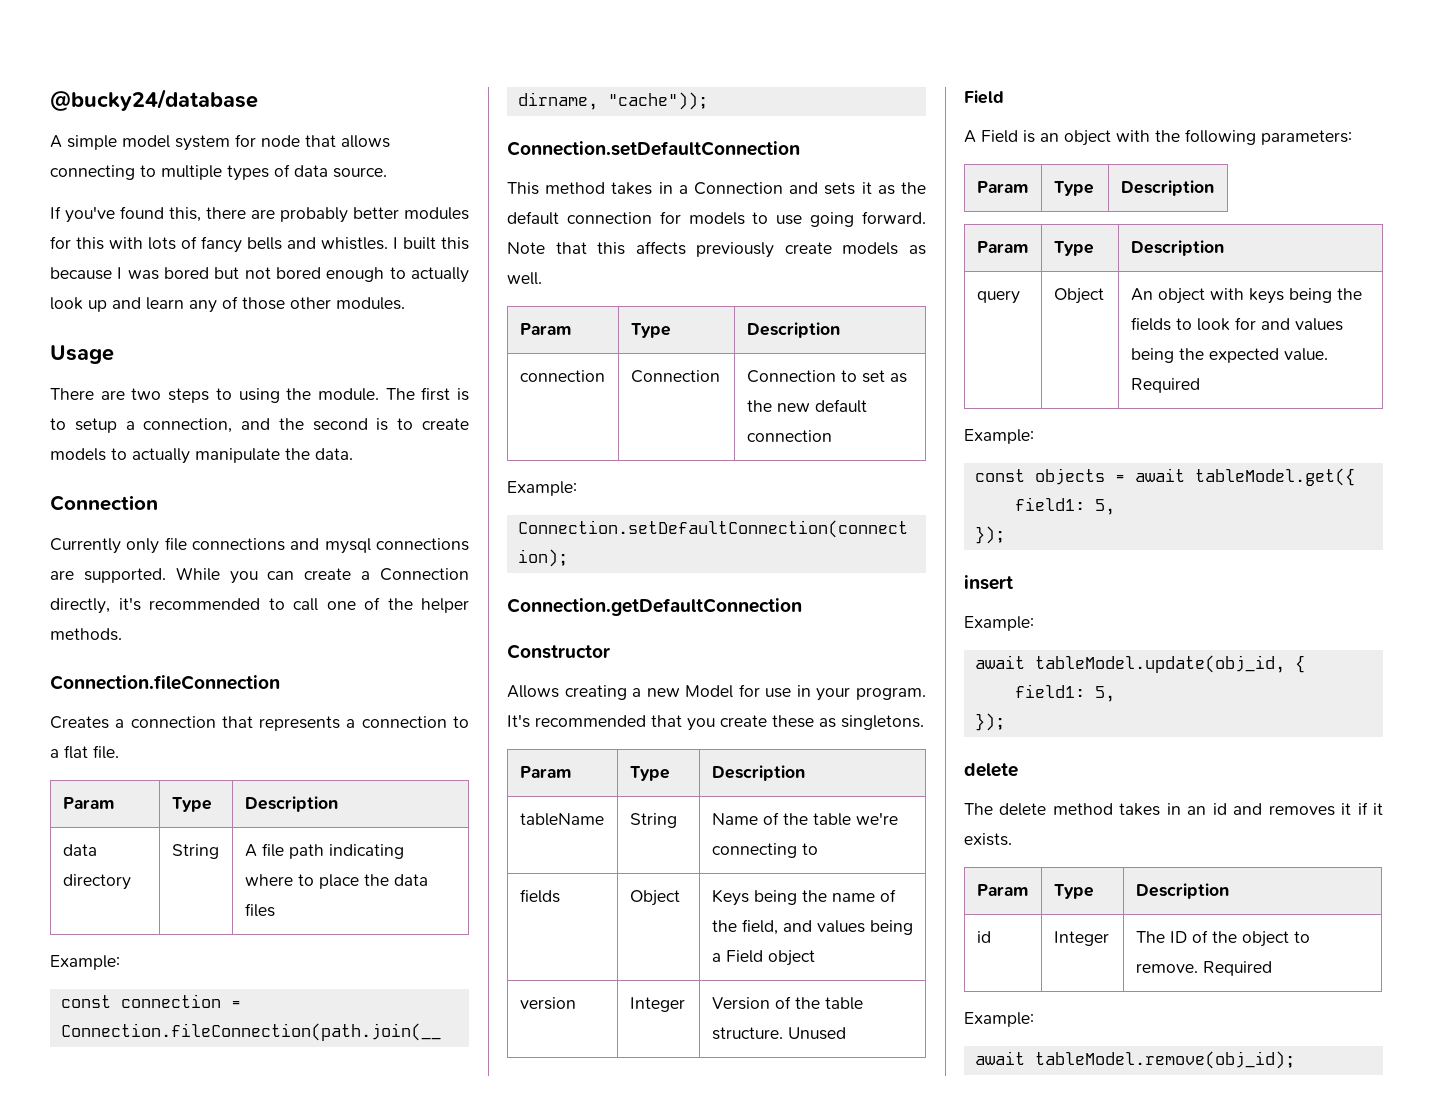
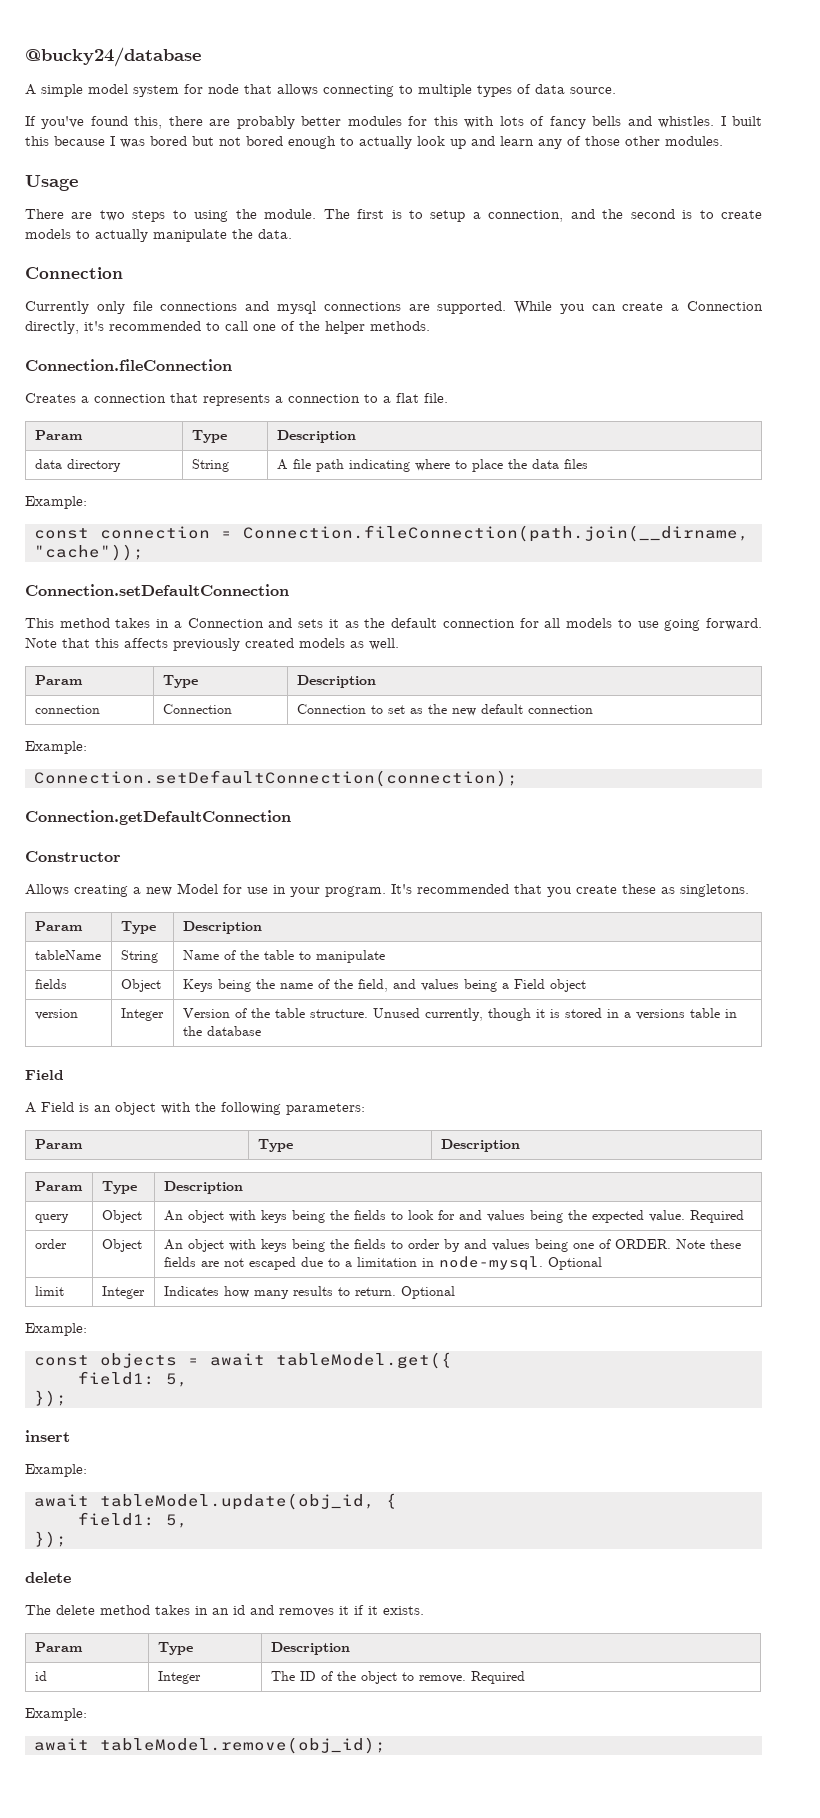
- This method takes in a Connection and sets it as the default connection for models to use going forward.
+ This method takes in a Connection and sets it as the default connection for all models to use going forward.
- Note that this affects previously create models as well.
+ Note that this affects previously created models as well.
- tableName | String | Name of the table we're connecting to
+ tableName | String | Name of the table to manipulate
- version | Integer | Version of the table structure. Unused
+ version | Integer | Version of the table structure. Unused currently, though it is stored in a versions table in the database
+ order | Object | An object with keys being the fields to order by and values being one of ORDER. Note these fields are not escaped due to a limitation in node-mysql. Optional
+ limit | Integer | Indicates how many results to return. Optional

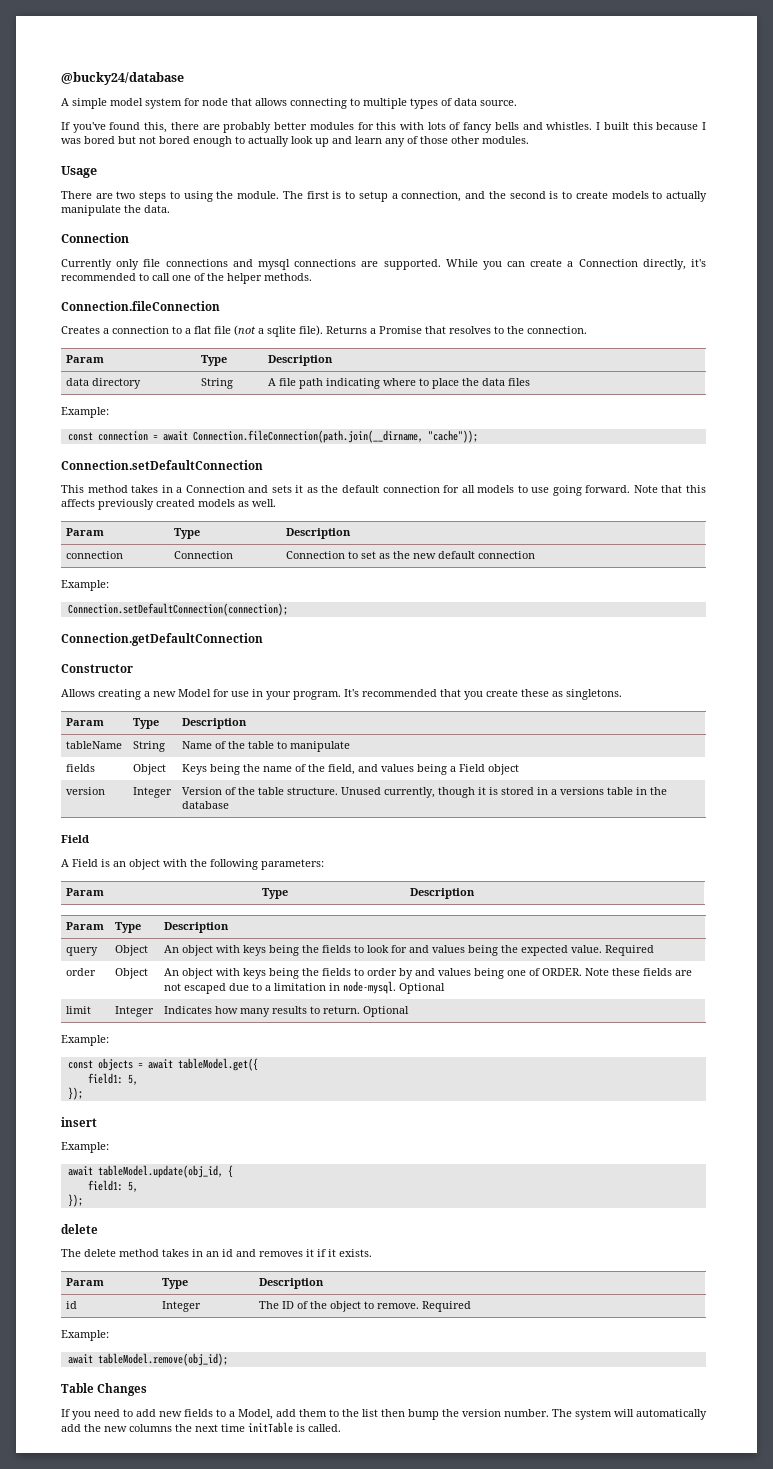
- Creates a connection that represents a connection to a flat file.
+ Creates a connection to a flat file (not a sqlite file). Returns a Promise that resolves to the connection.
- const connection = Connection.fileConnection(path.join(__dirname, "cache"));
+ const connection = await Connection.fileConnection(path.join(__dirname, "cache"));
+ Table Changes
+ If you need to add new fields to a Model, add them to the list then bump the version number. The system will automatically add the new columns the next time initTable is called.

